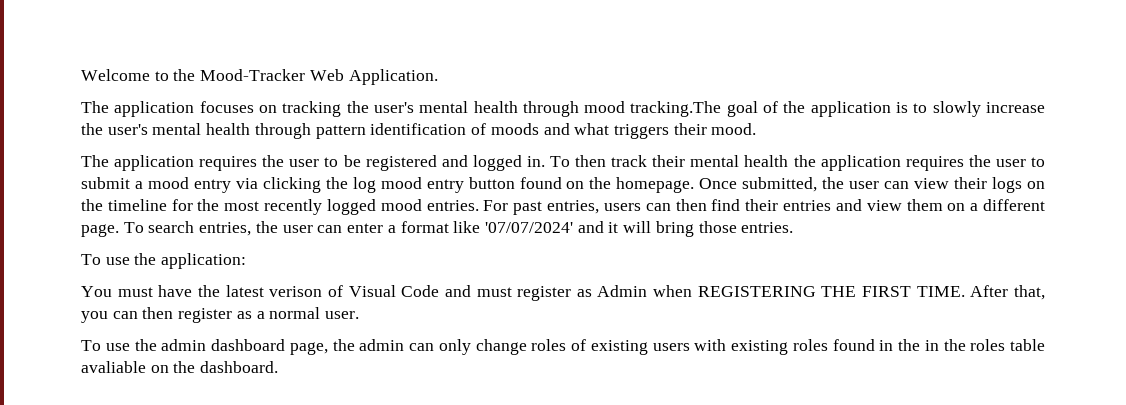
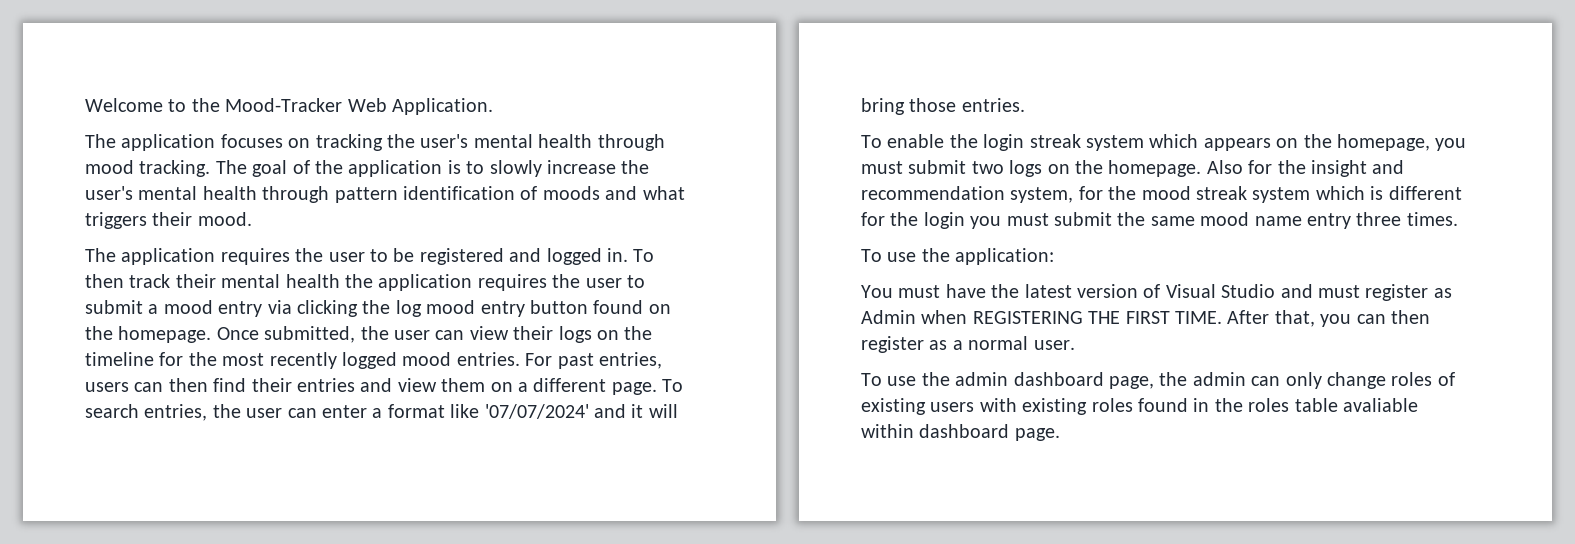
- The application focuses on tracking the user's mental health through mood tracking.The goal of the application is to slowly increase the user's mental health through pattern identification of moods and what triggers their mood.
+ The application focuses on tracking the user's mental health through mood tracking. The goal of the application is to slowly increase the user's mental health through pattern identification of moods and what triggers their mood.
+ To enable the login streak system which appears on the homepage, you must submit two logs on the homepage. Also for the insight and recommendation system, for the mood streak system which is different for the login you must submit the same mood name entry three times.
- You must have the latest verison of Visual Code and must register as Admin when REGISTERING THE FIRST TIME.
+ You must have the latest version of Visual Studio and must register as Admin when REGISTERING THE FIRST TIME.
- To use the admin dashboard page, the admin can only change roles of existing users with existing roles found in the in the roles table avaliable on the dashboard.
+ To use the admin dashboard page, the admin can only change roles of existing users with existing roles found in the roles table avaliable within dashboard page.

